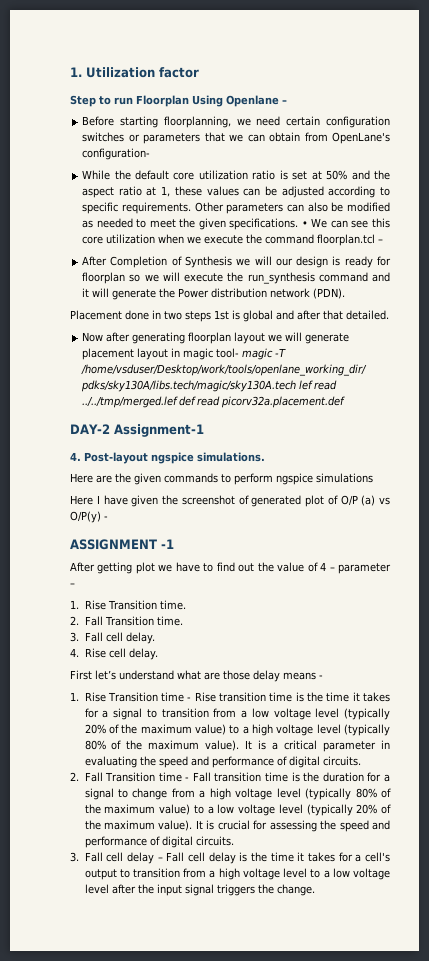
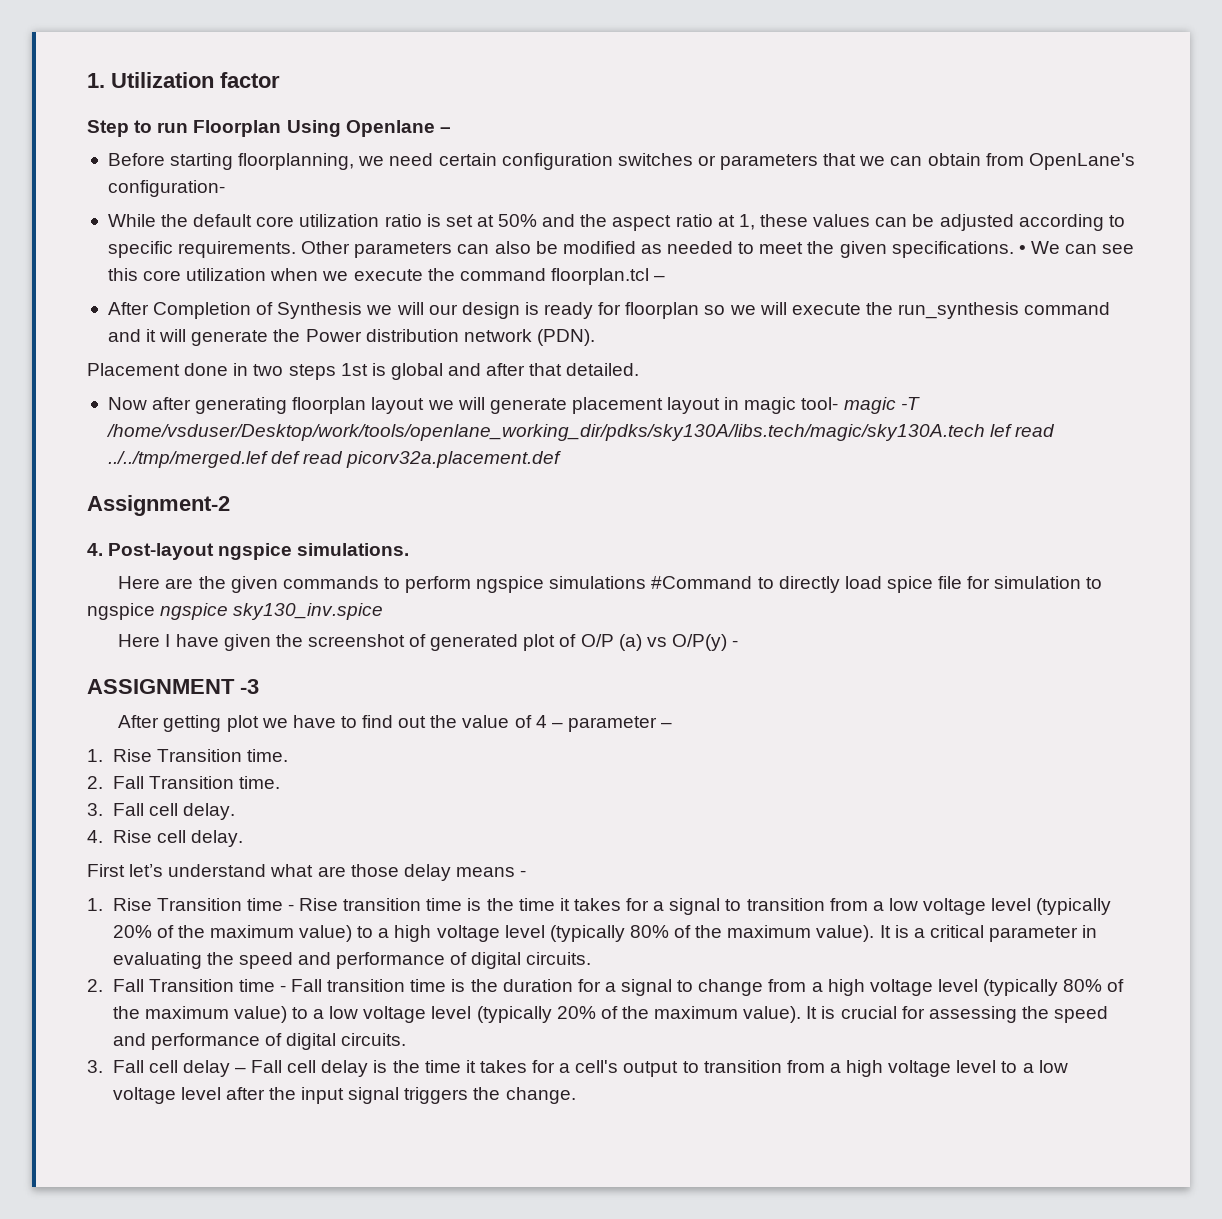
- DAY-2 Assignment-1
+ Assignment-2
- Here are the given commands to perform ngspice simulations
+ Here are the given commands to perform ngspice simulations #Command to directly load spice file for simulation to ngspice ngspice sky130_inv.spice
- ASSIGNMENT -1
+ ASSIGNMENT -3

